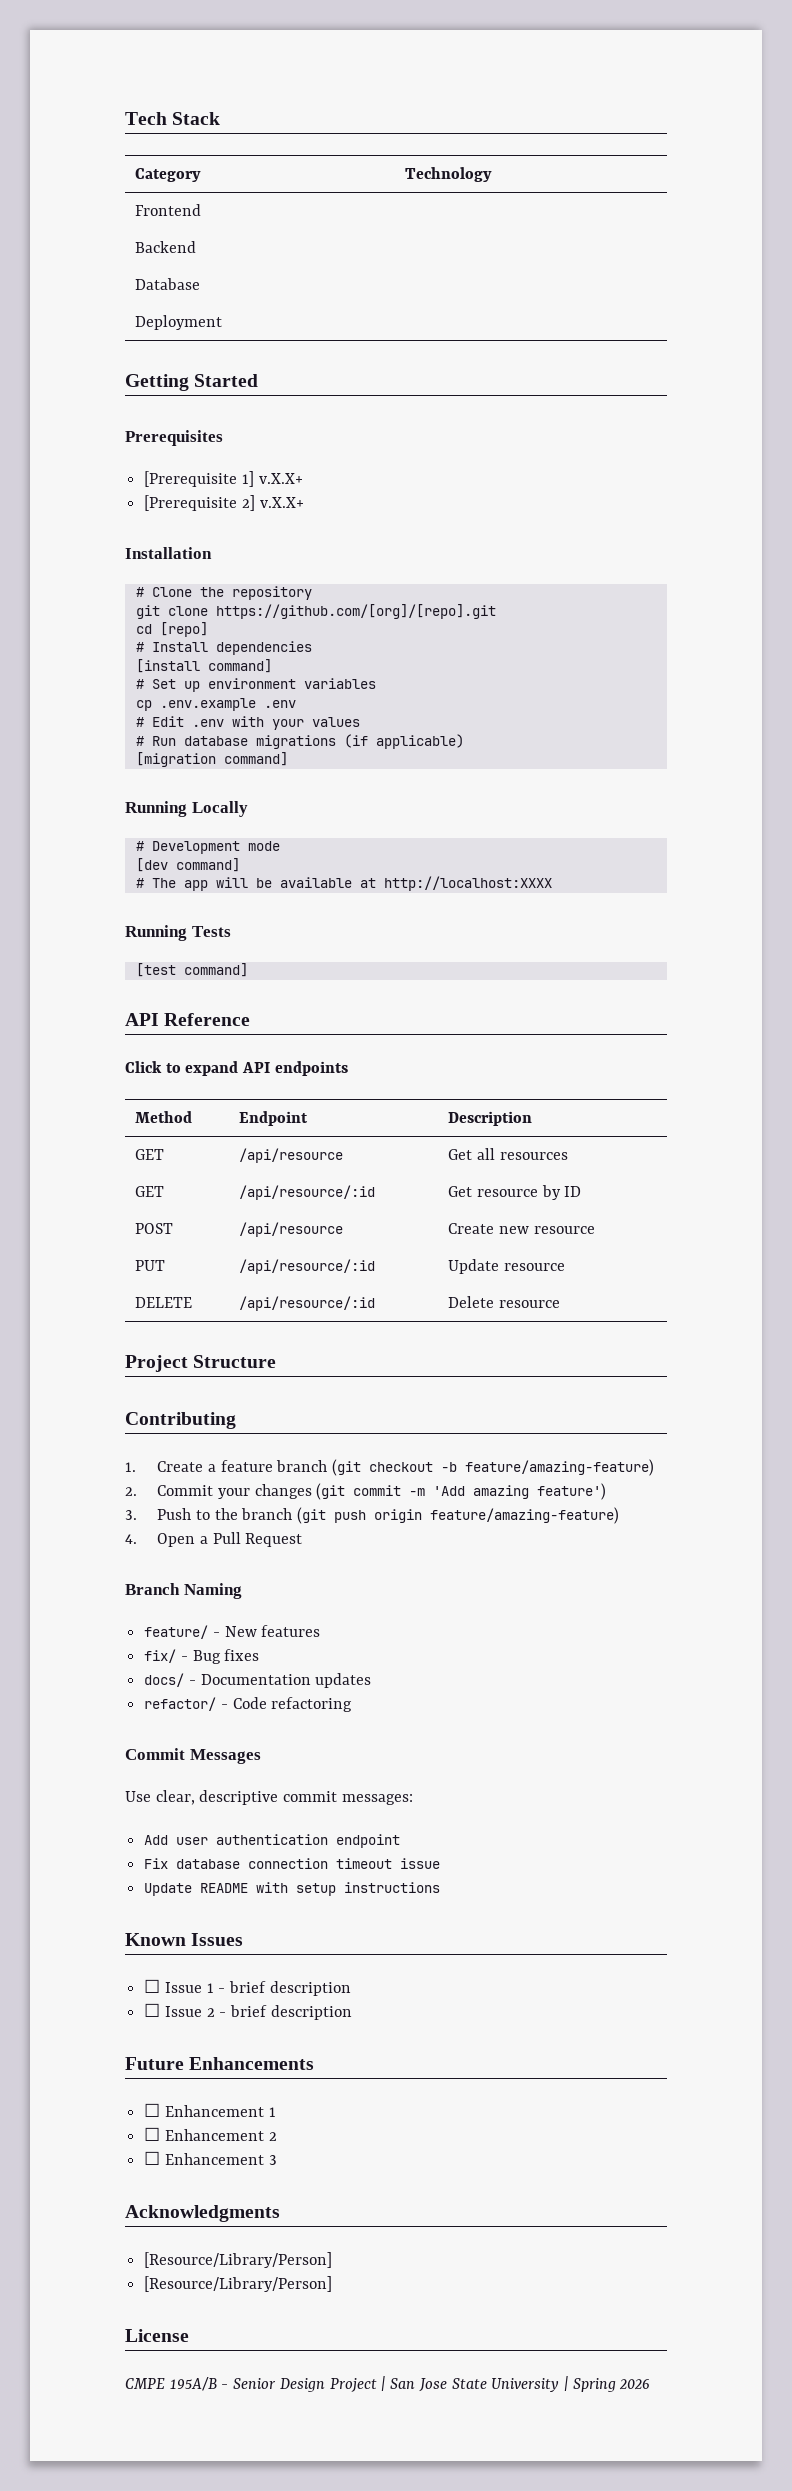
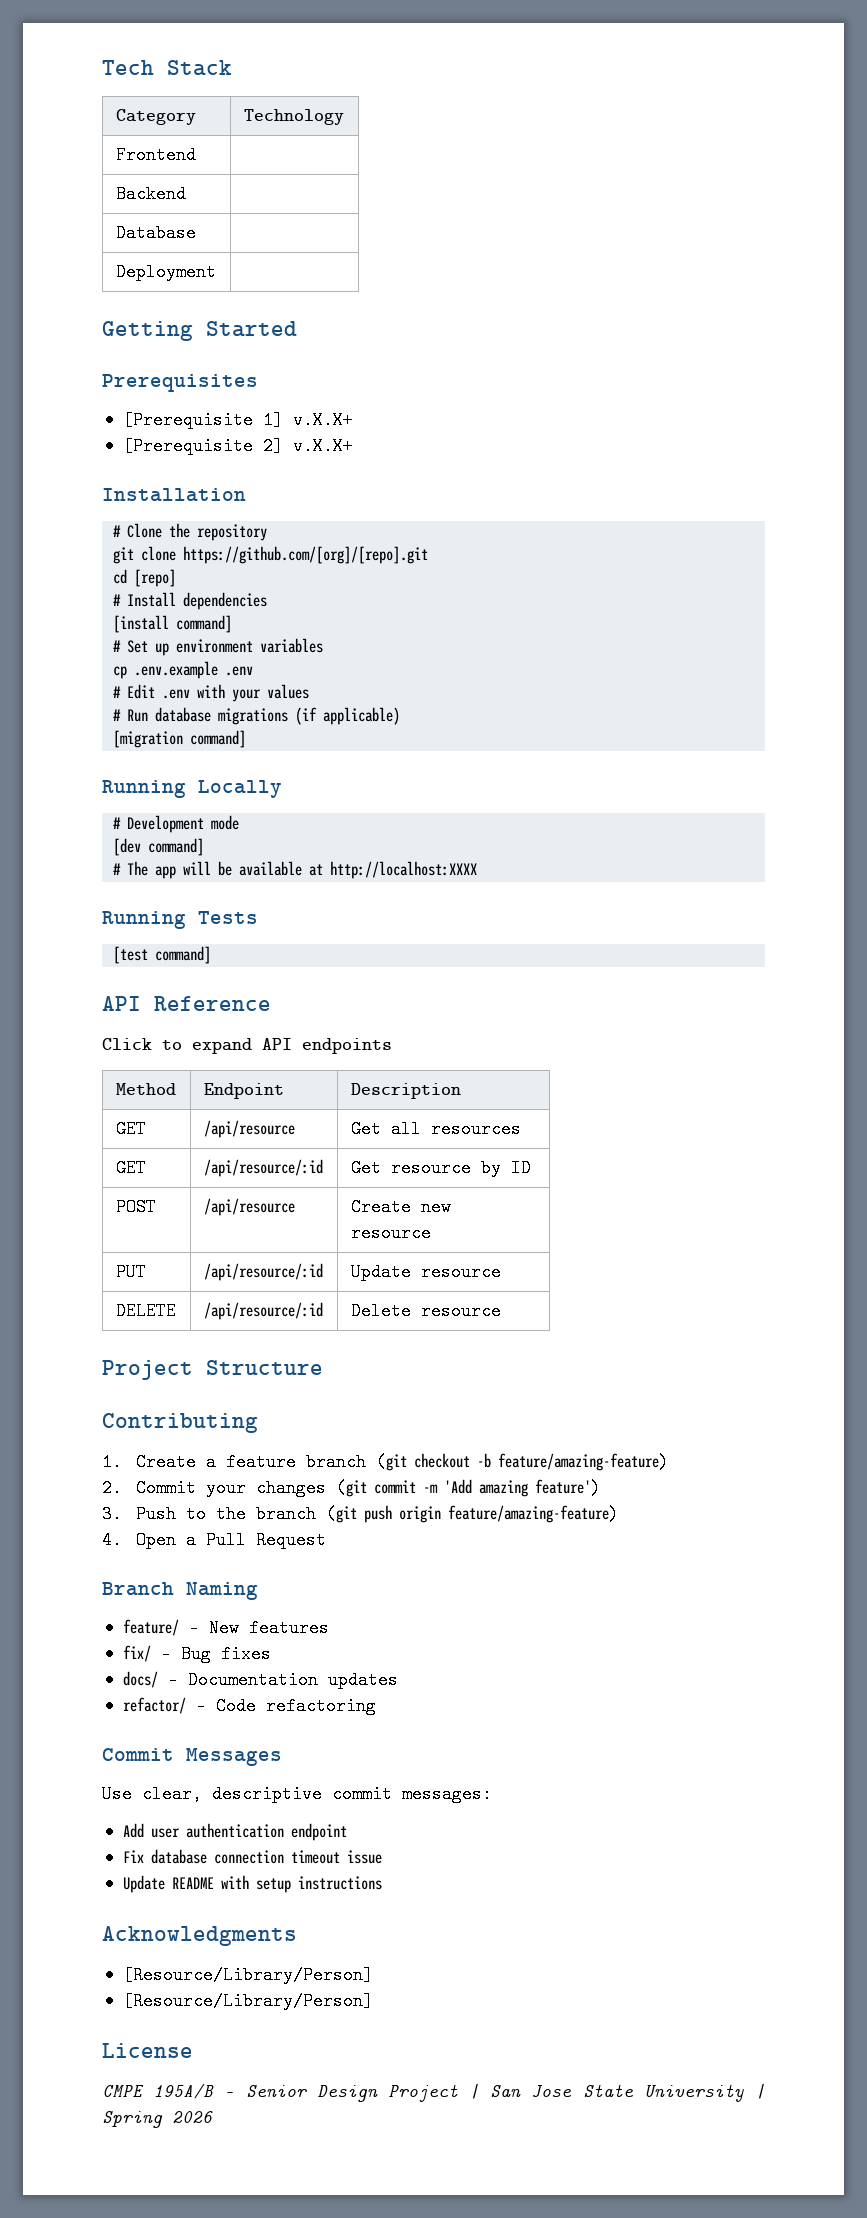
- Known Issues
- ☐ Issue 1 - brief description
- ☐ Issue 2 - brief description
- Future Enhancements
- ☐ Enhancement 1
- ☐ Enhancement 2
- ☐ Enhancement 3

